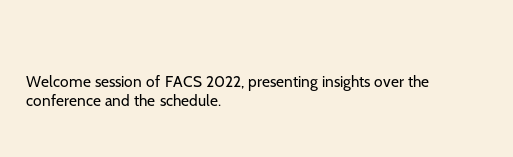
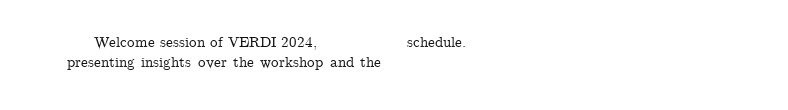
- Welcome session of FACS 2022, presenting insights over the conference and the schedule.
+ Welcome session of VERDI 2024, presenting insights over the workshop and the schedule.

